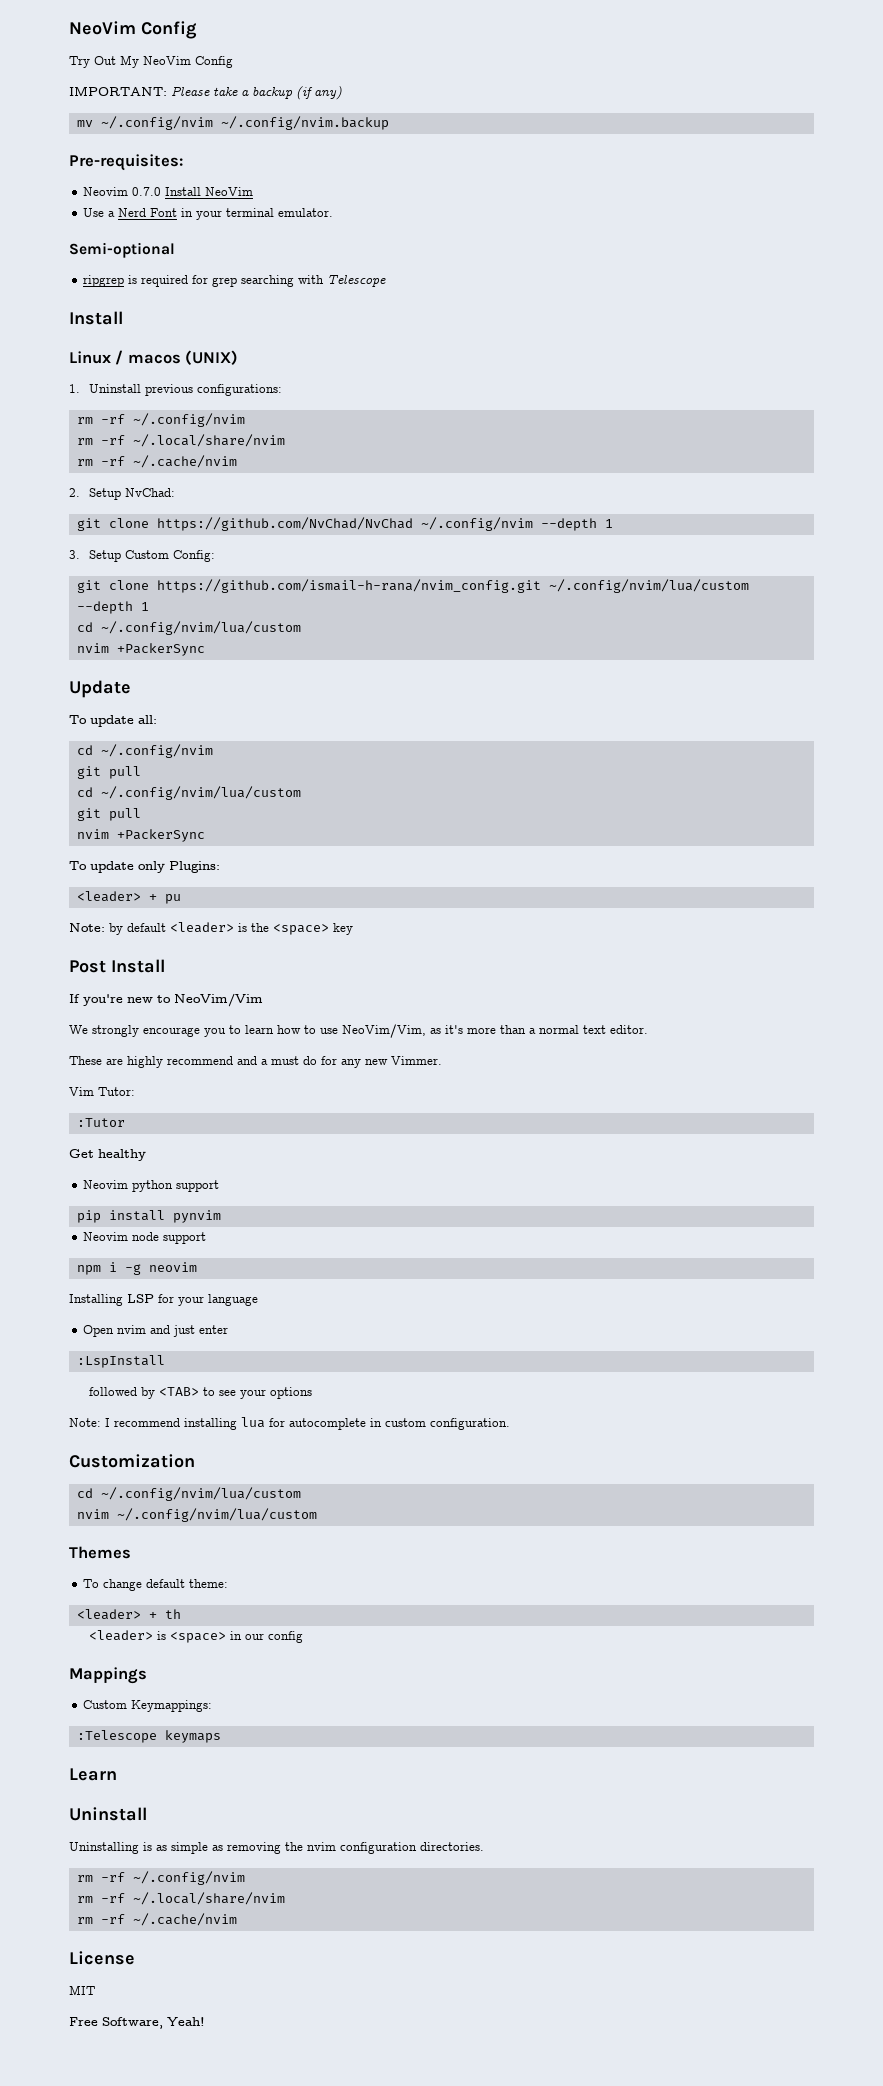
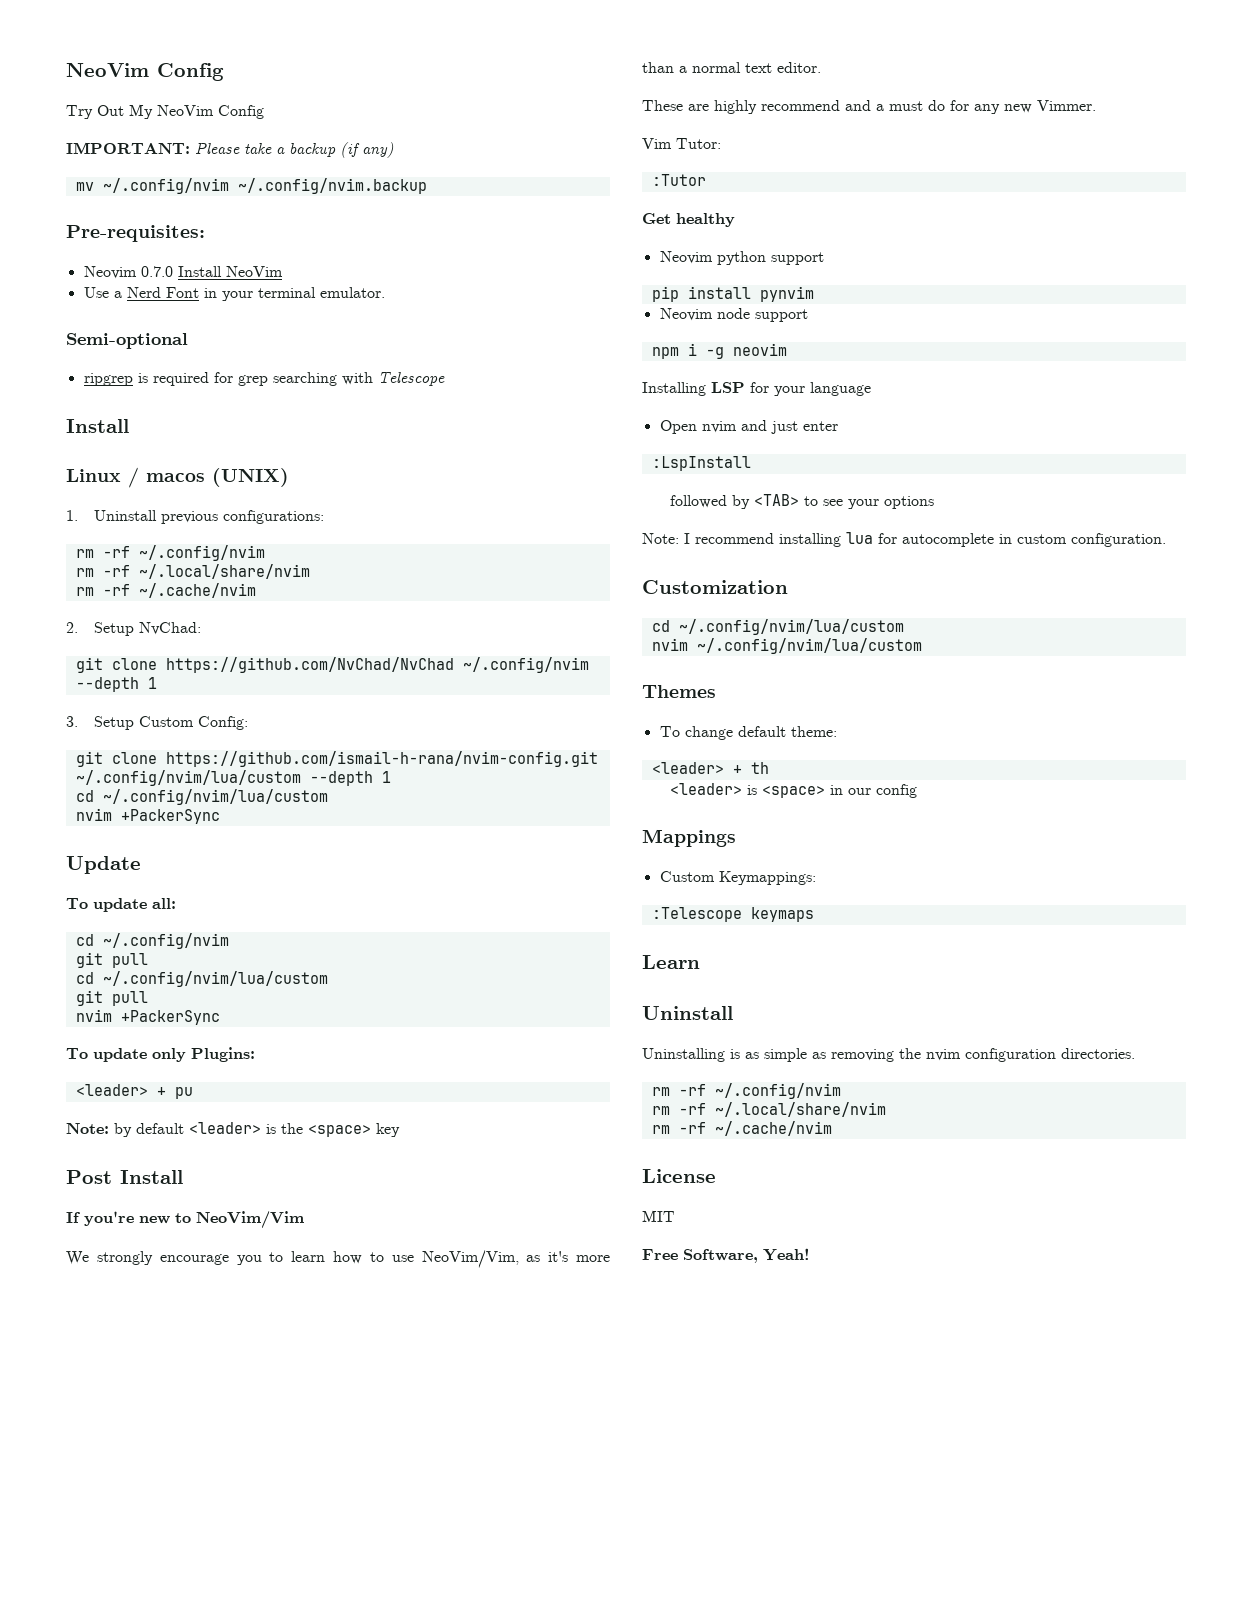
- git clone https://github.com/ismail-h-rana/nvim_config.git ~/.config/nvim/lua/custom --depth 1
+ git clone https://github.com/ismail-h-rana/nvim-config.git ~/.config/nvim/lua/custom --depth 1

